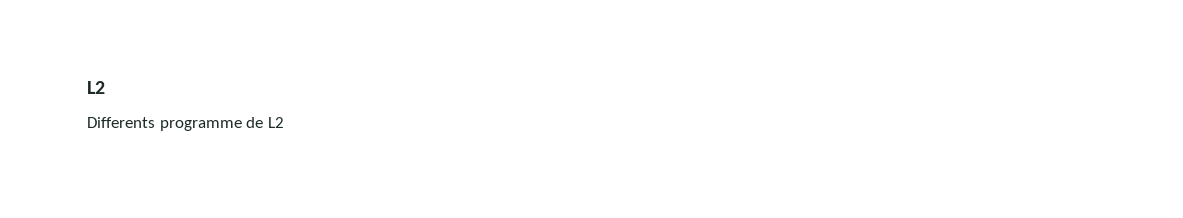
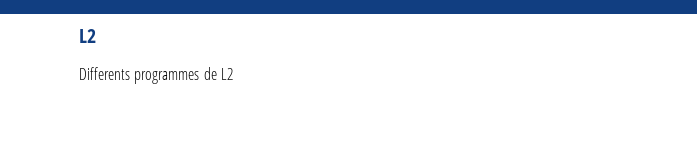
- Differents programme de L2
+ Differents programmes de L2

